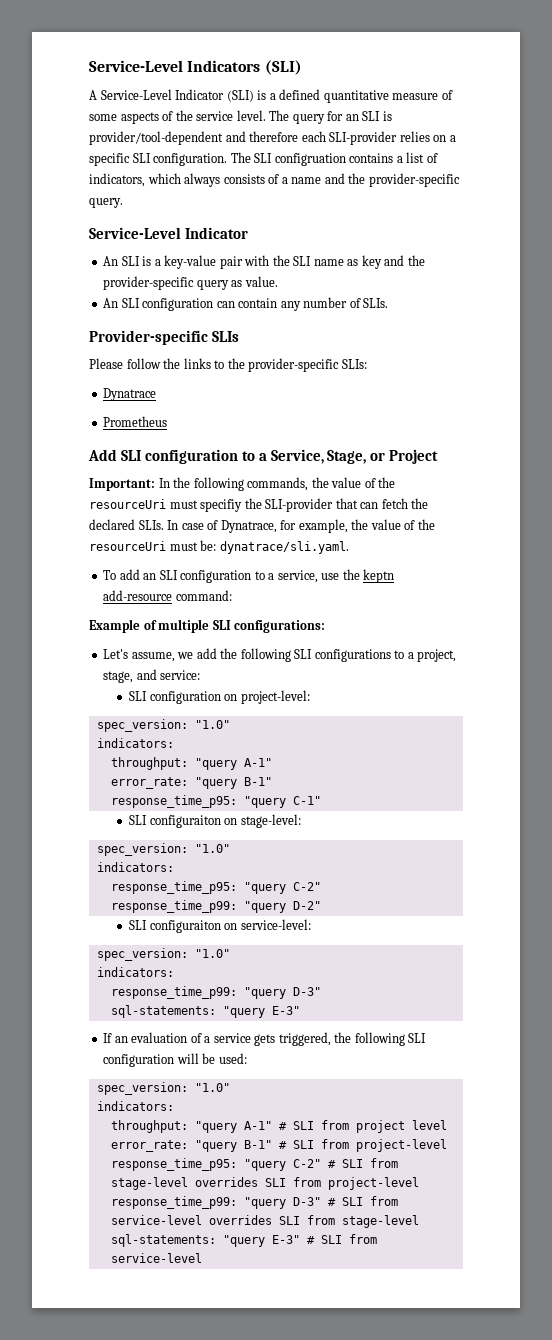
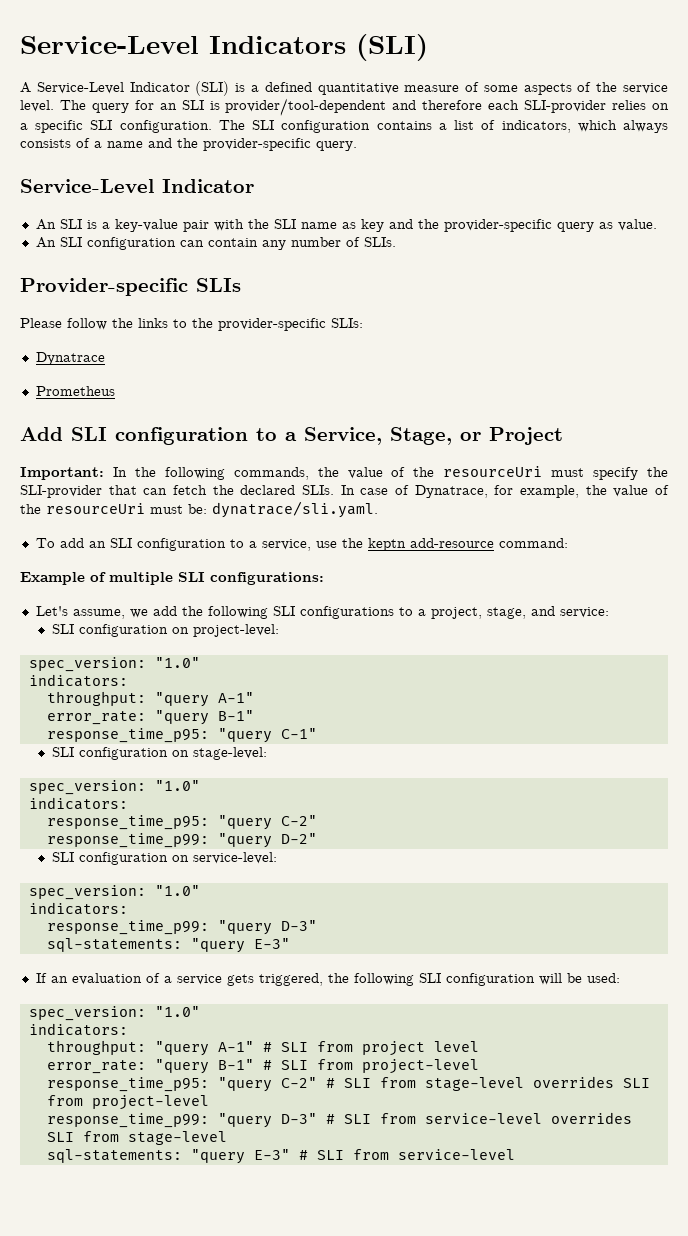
- The SLI configruation contains a list of indicators, which always consists of a name and the provider-specific query.
+ The SLI configuration contains a list of indicators, which always consists of a name and the provider-specific query.
- Important: In the following commands, the value of the resourceUri must specifiy the SLI-provider that can fetch the declared SLIs.
+ Important: In the following commands, the value of the resourceUri must specify the SLI-provider that can fetch the declared SLIs.
- SLI configuraiton on stage-level:
+ SLI configuration on stage-level:
- SLI configuraiton on service-level:
+ SLI configuration on service-level:

